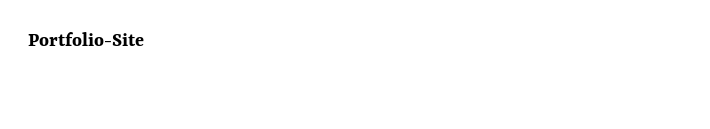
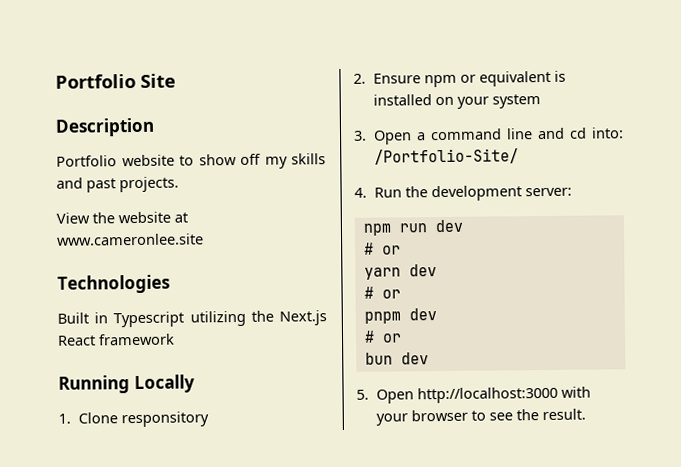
- Portfolio-Site
+ Portfolio Site
+ Description
+ Portfolio website to show off my skills and past projects.
+ View the website at www.cameronlee.site
+ Technologies
+ Built in Typescript utilizing the Next.js React framework
+ Running Locally
+ 1. Clone responsitory
+ 2. Ensure npm or equivalent is installed on your system
+ 3. Open a command line and cd into: /Portfolio-Site/
+ 4. Run the development server:
+ npm run dev
+ # or
+ yarn dev
+ # or
+ pnpm dev
+ # or
+ bun dev
+ 5. Open http://localhost:3000 with your browser to see the result.

